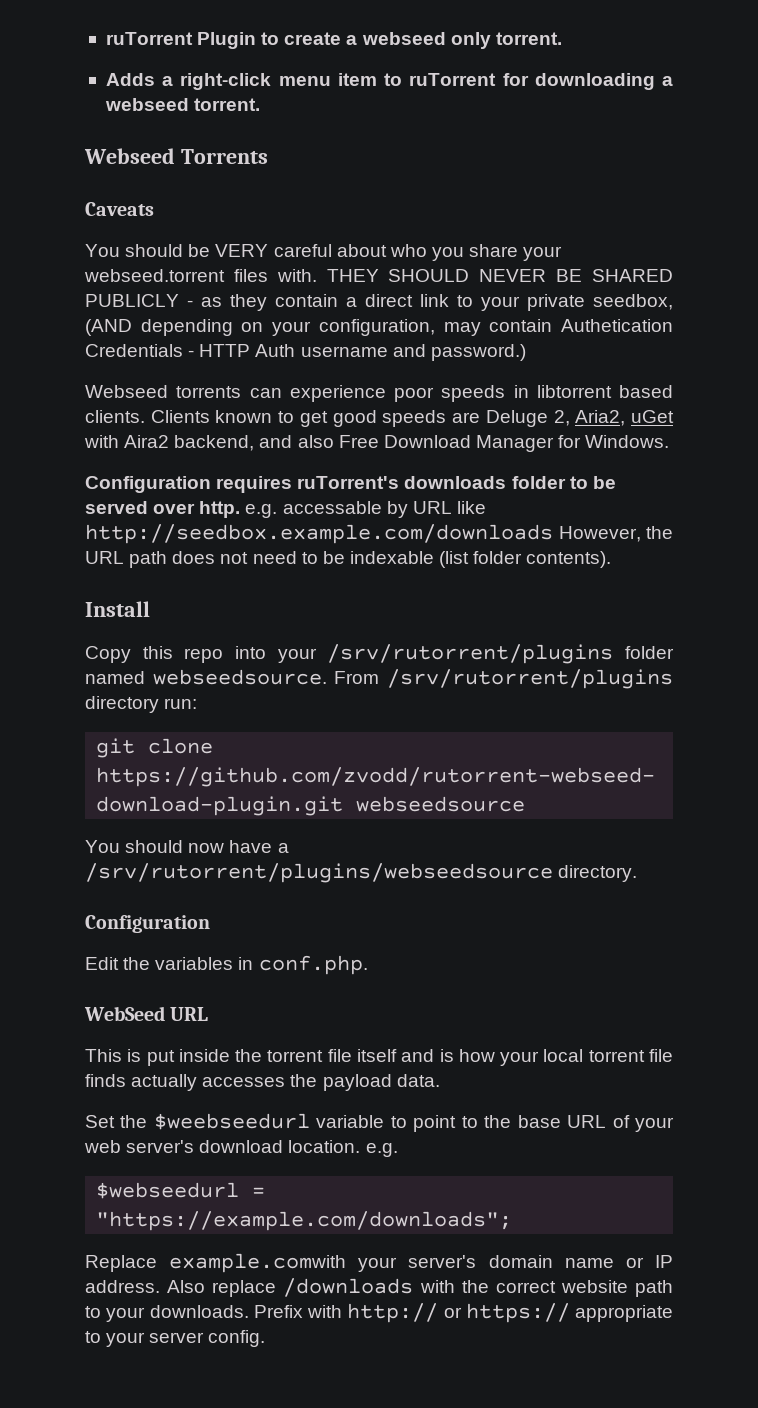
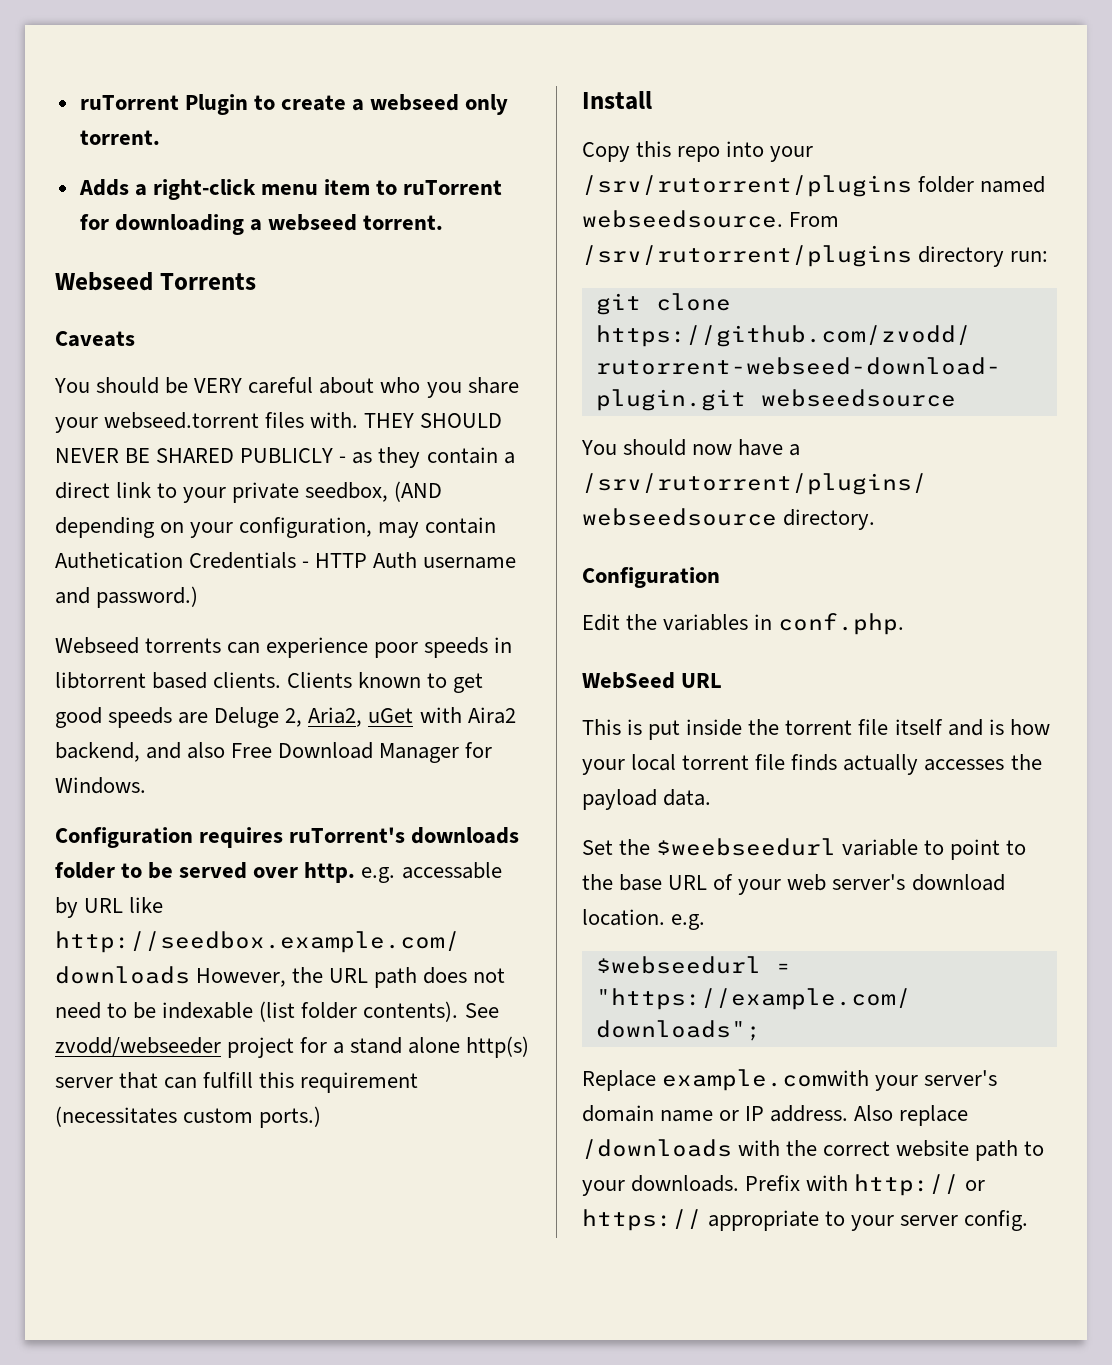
+ See zvodd/webseeder project for a stand alone http(s) server that can fulfill this requirement (necessitates custom ports.)

